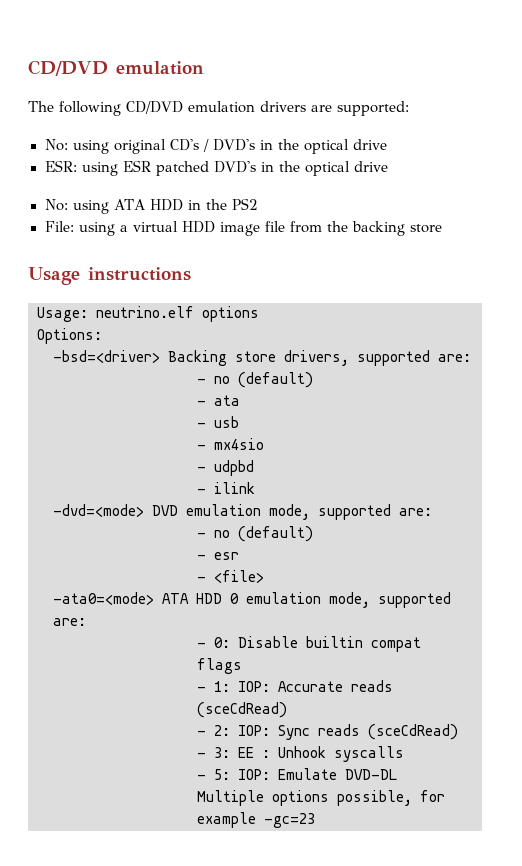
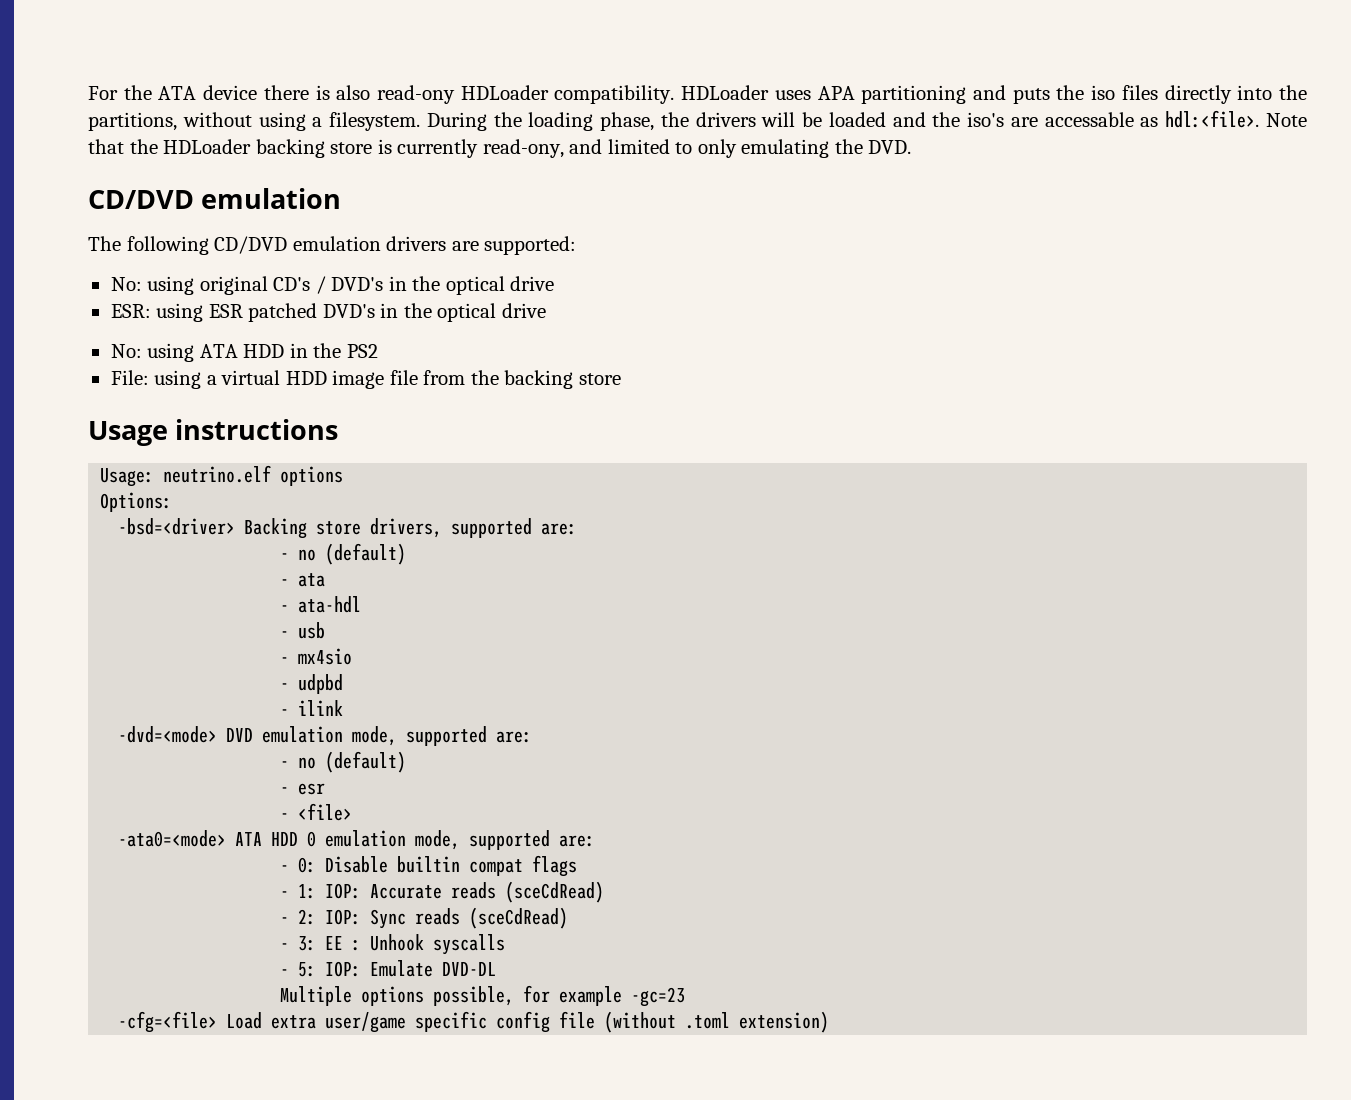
+ For the ATA device there is also read-ony HDLoader compatibility. HDLoader uses APA partitioning and puts the iso files directly into the partitions, without using a filesystem. During the loading phase, the drivers will be loaded and the iso's are accessable as hdl:<file>. Note that the HDLoader backing store is currently read-ony, and limited to only emulating the DVD.
+ - ata-hdl
+ -cfg=<file> Load extra user/game specific config file (without .toml extension)

